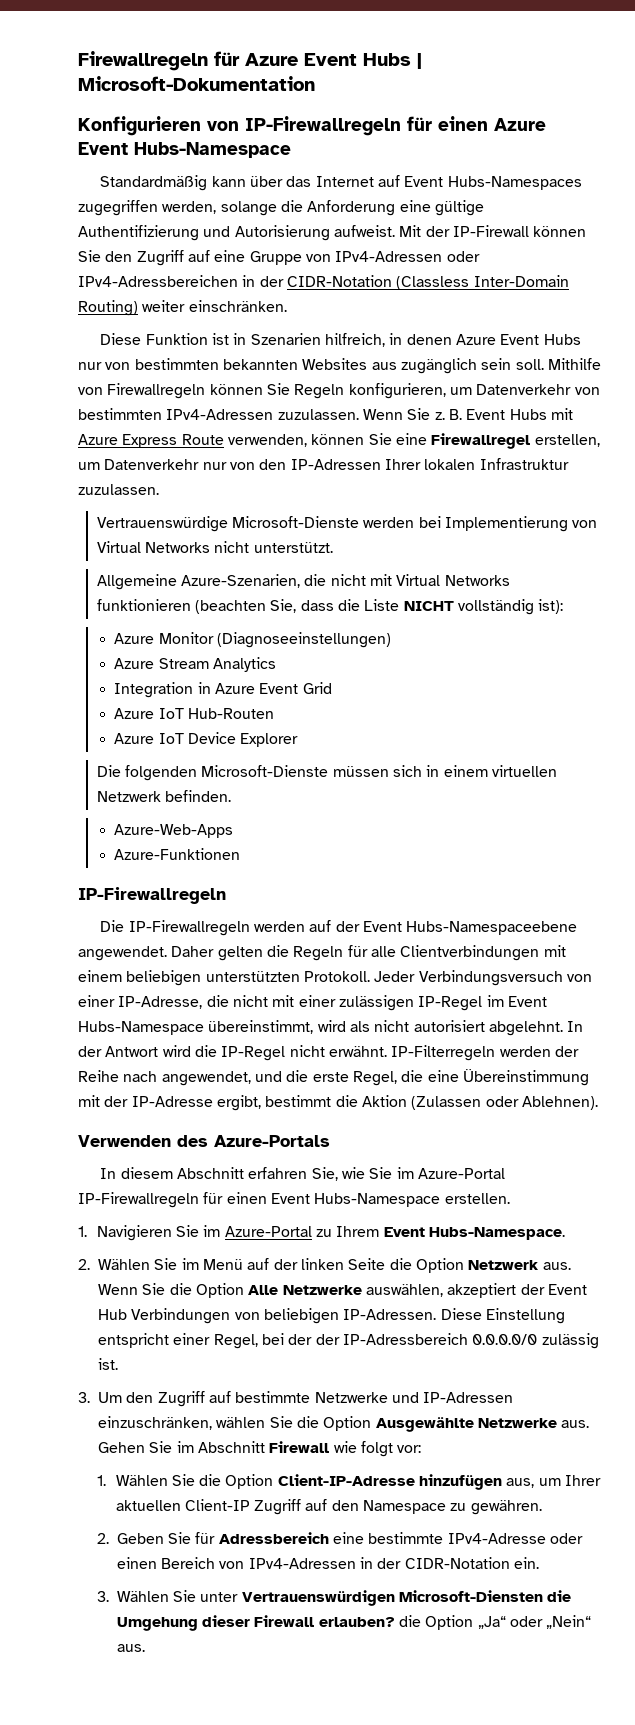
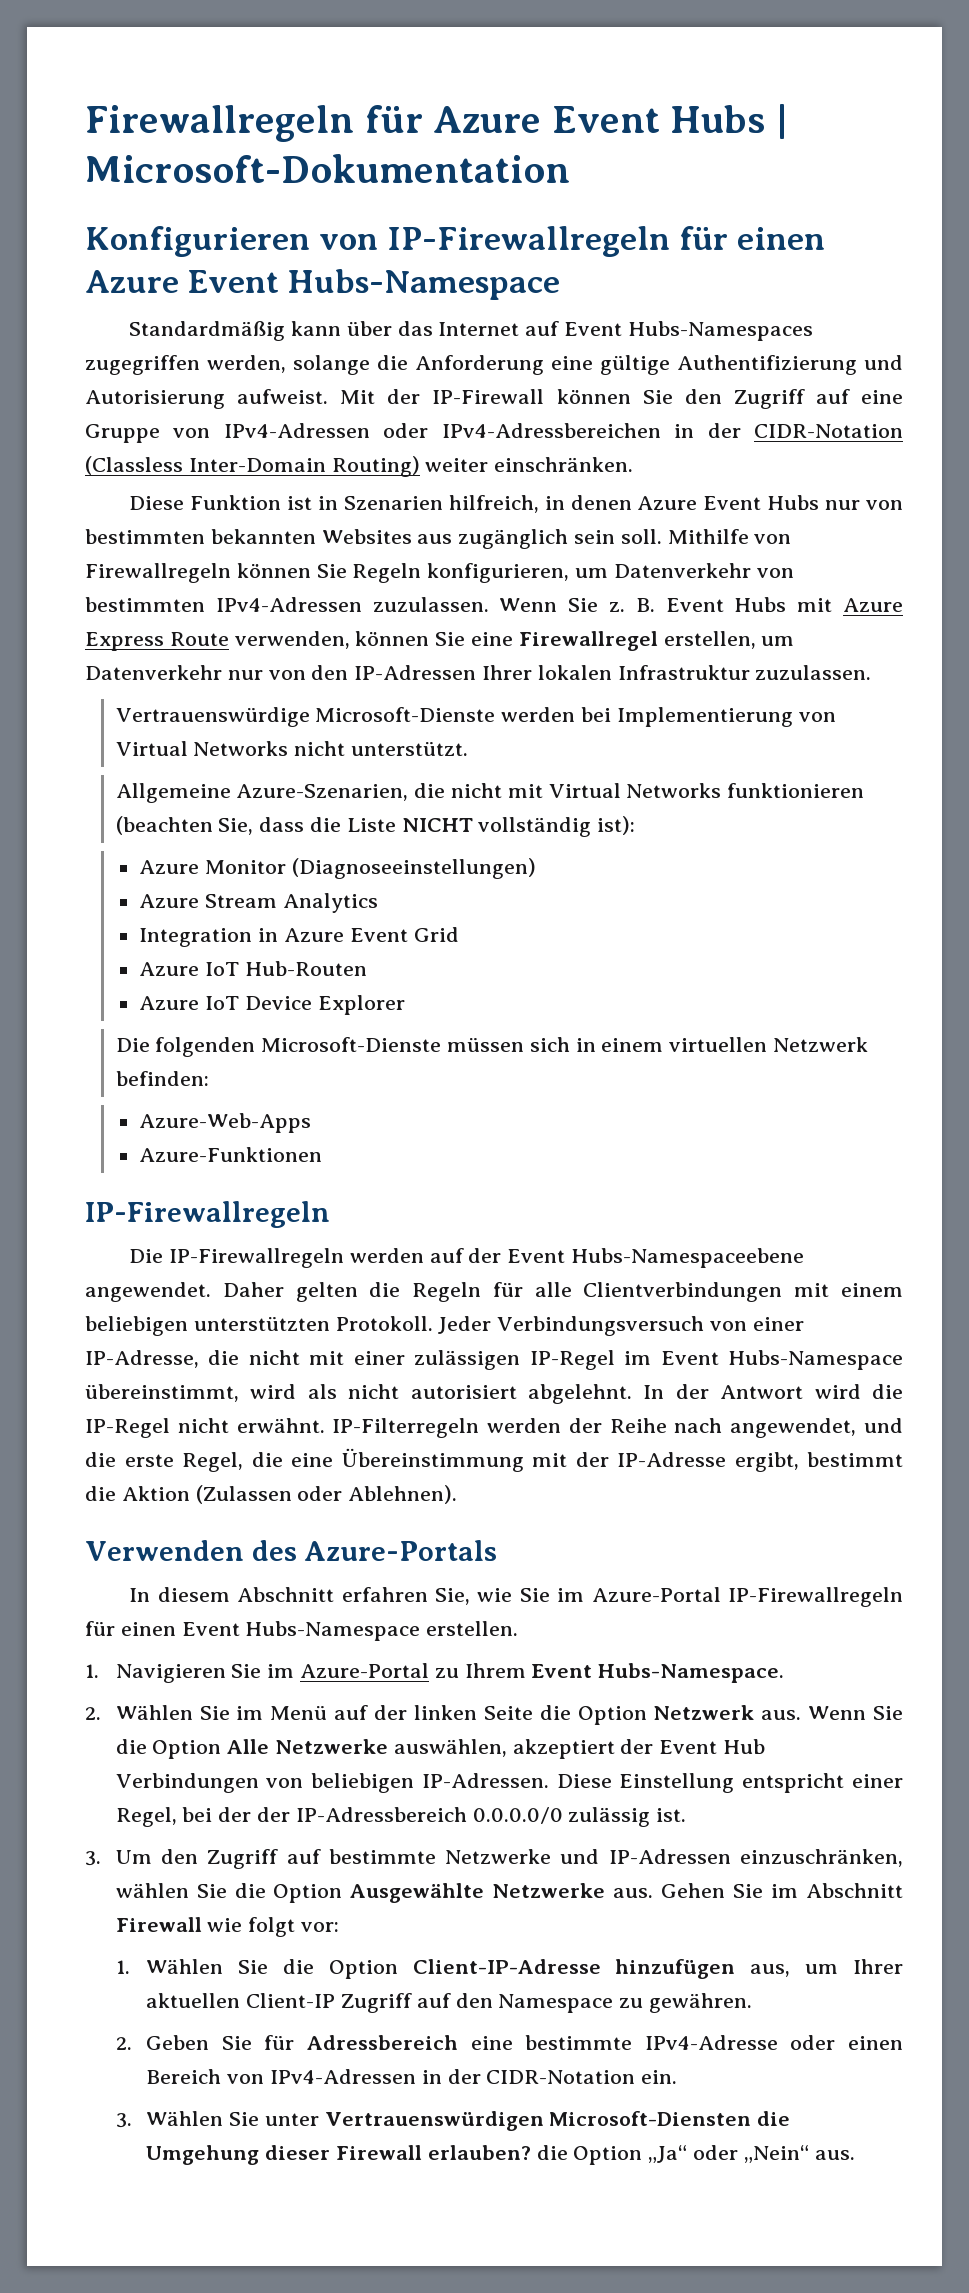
- Die folgenden Microsoft-Dienste müssen sich in einem virtuellen Netzwerk befinden.
+ Die folgenden Microsoft-Dienste müssen sich in einem virtuellen Netzwerk befinden:

